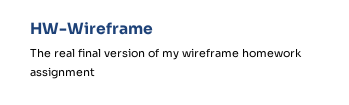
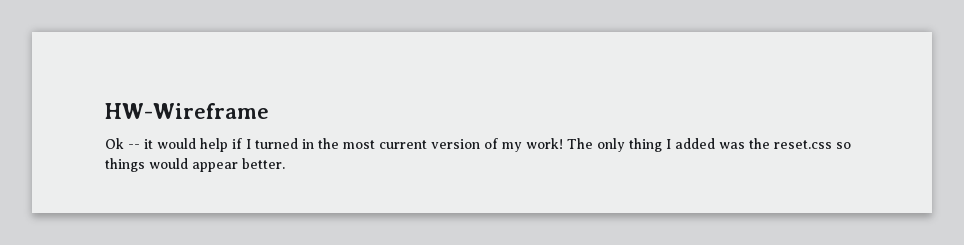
- The real final version of my wireframe homework assignment
+ Ok -- it would help if I turned in the most current version of my work! The only thing I added was the reset.css so things would appear better.

